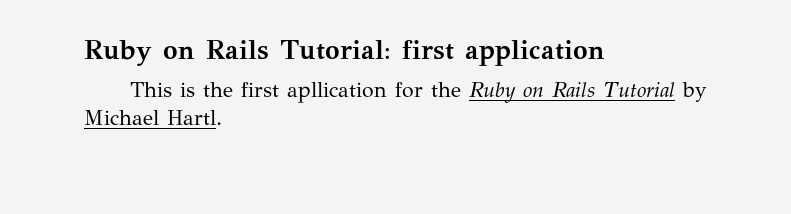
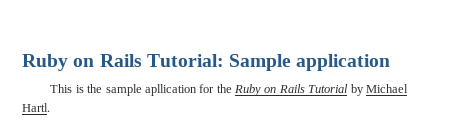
- Ruby on Rails Tutorial: first application
+ Ruby on Rails Tutorial: Sample application
- This is the first apllication for the Ruby on Rails Tutorial by Michael Hartl.
+ This is the sample apllication for the Ruby on Rails Tutorial by Michael Hartl.

